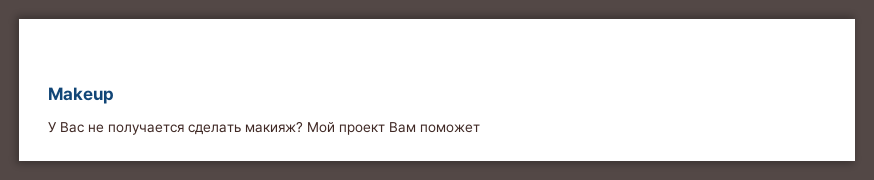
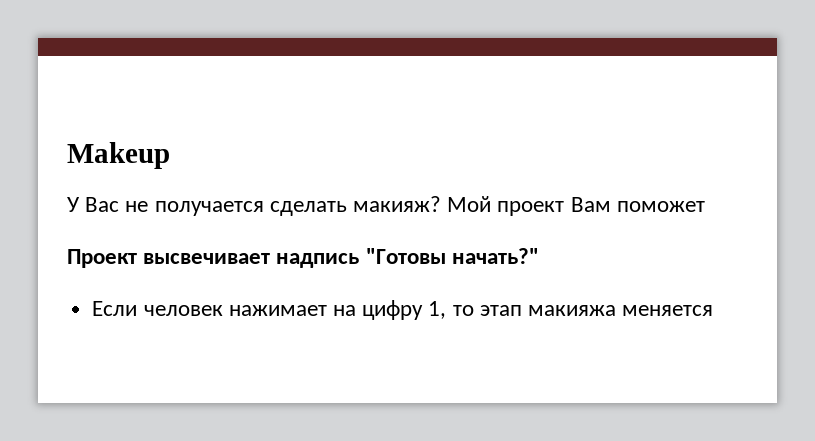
+ Проект высвечивает надпись "Готовы начать?"
+ Если человек нажимает на цифру 1, то этап макияжа меняется

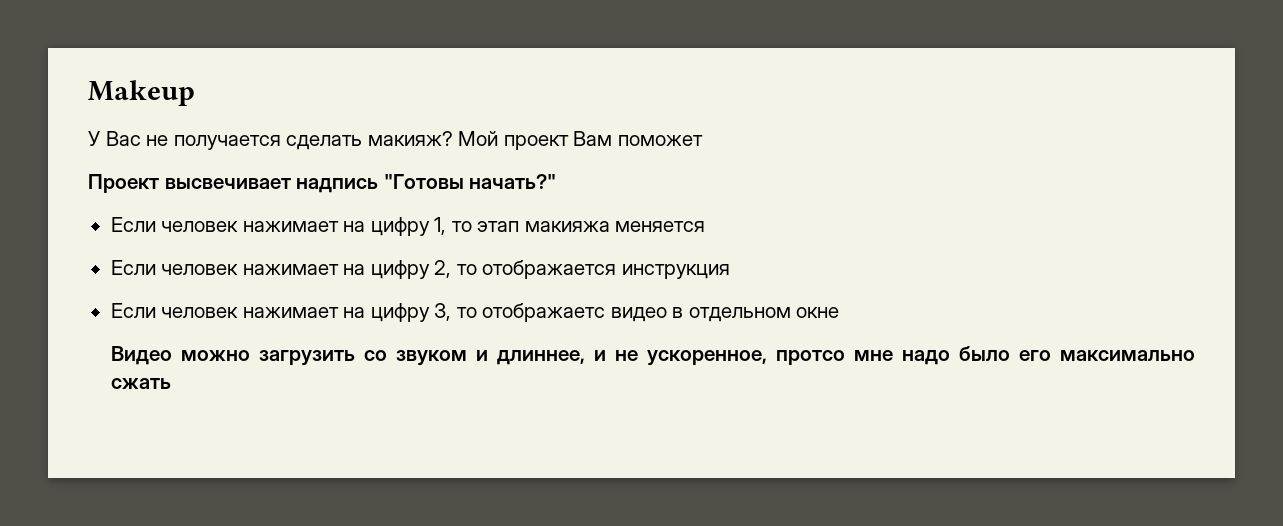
+ Если человек нажимает на цифру 2, то отображается инструкция
+ Если человек нажимает на цифру 3, то отображаетс видео в отдельном окне
+ Видео можно загрузить со звуком и длиннее, и не ускоренное, протсо мне надо было его максимально сжать

